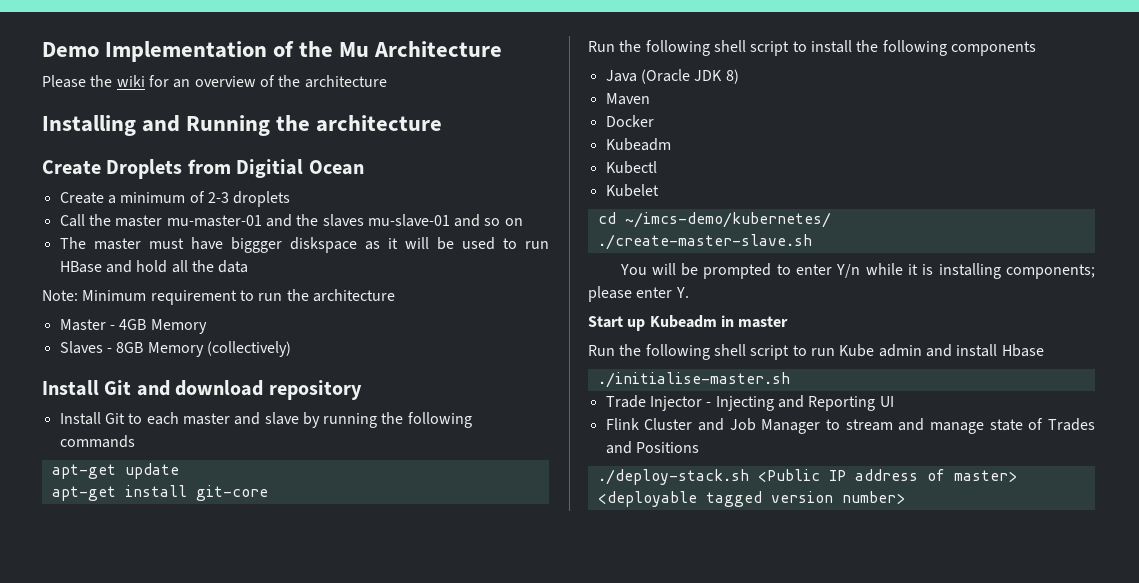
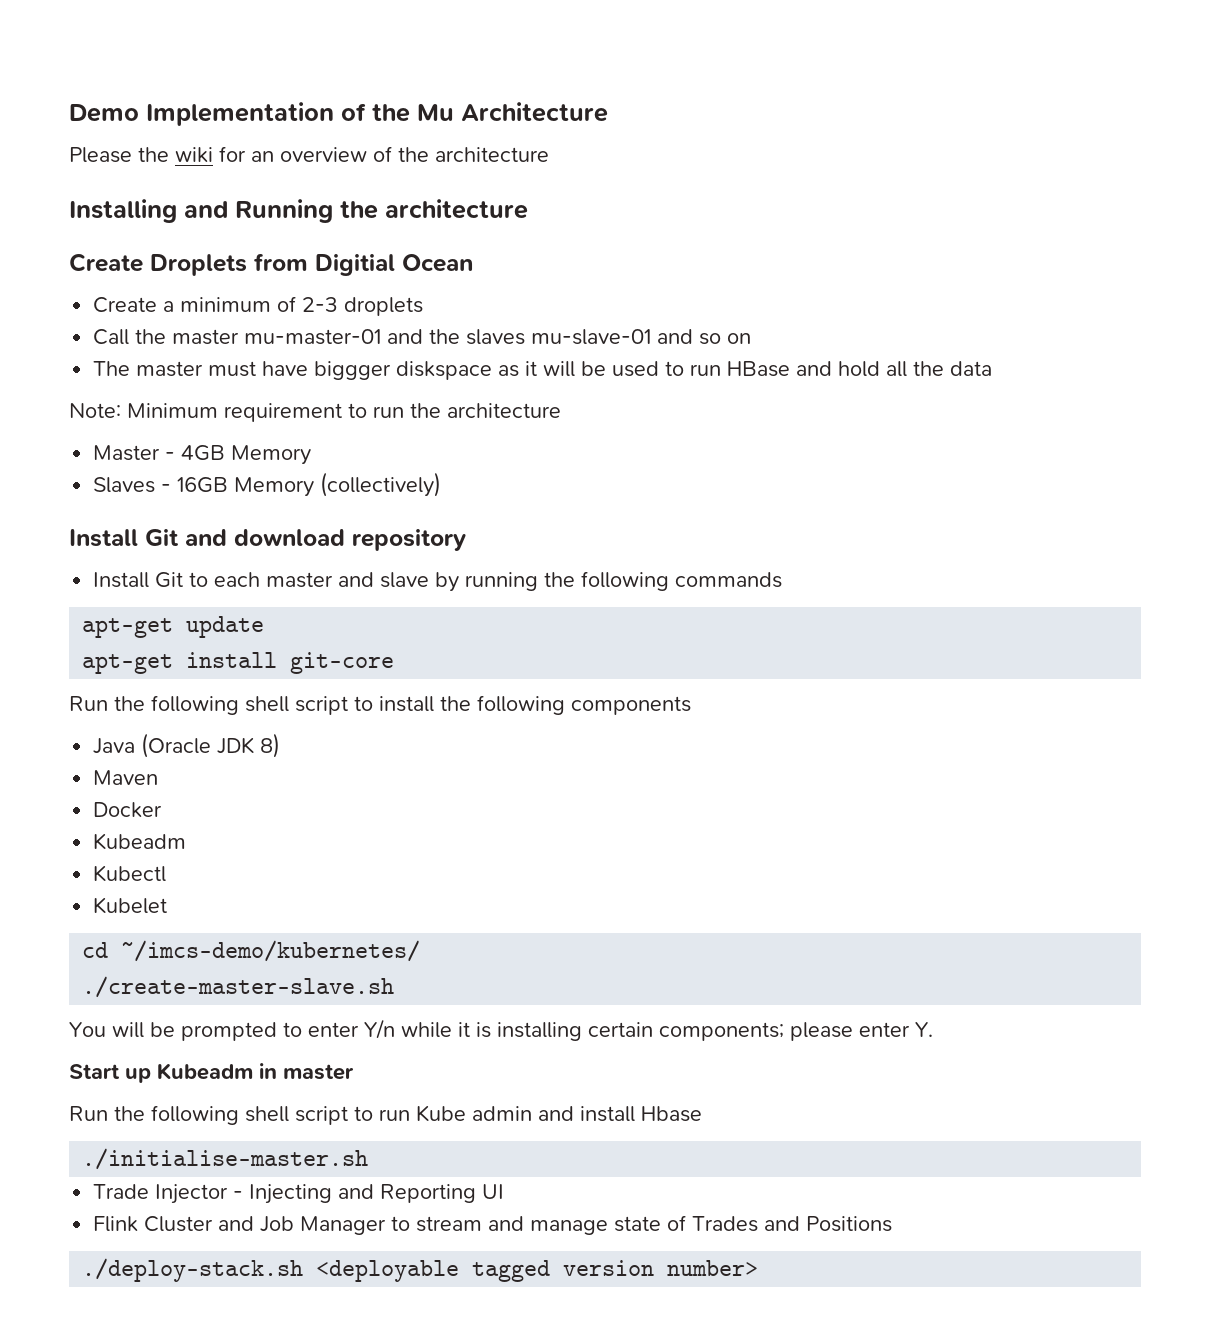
- Slaves - 8GB Memory (collectively)
+ Slaves - 16GB Memory (collectively)
- You will be prompted to enter Y/n while it is installing components; please enter Y.
+ You will be prompted to enter Y/n while it is installing certain components; please enter Y.
- ./deploy-stack.sh <Public IP address of master> <deployable tagged version number>
+ ./deploy-stack.sh <deployable tagged version number>

